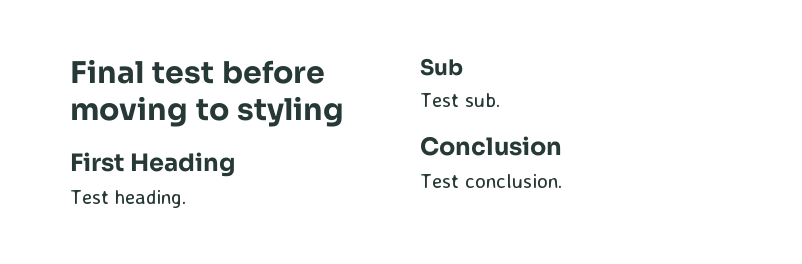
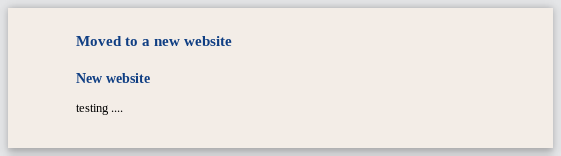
- Final test before moving to styling
- First Heading
- Test heading.
- Sub
- Test sub.
- Conclusion
- Test conclusion.
+ Moved to a new website
+ New website
+ testing ....

